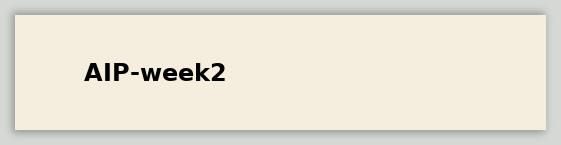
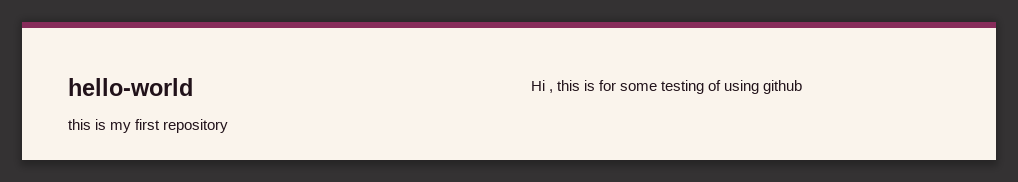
- AIP-week2
+ hello-world
+ this is my first repository
+ Hi , this is for some testing of using github

